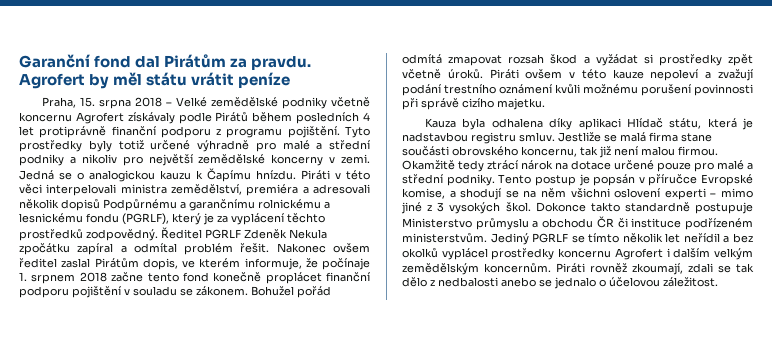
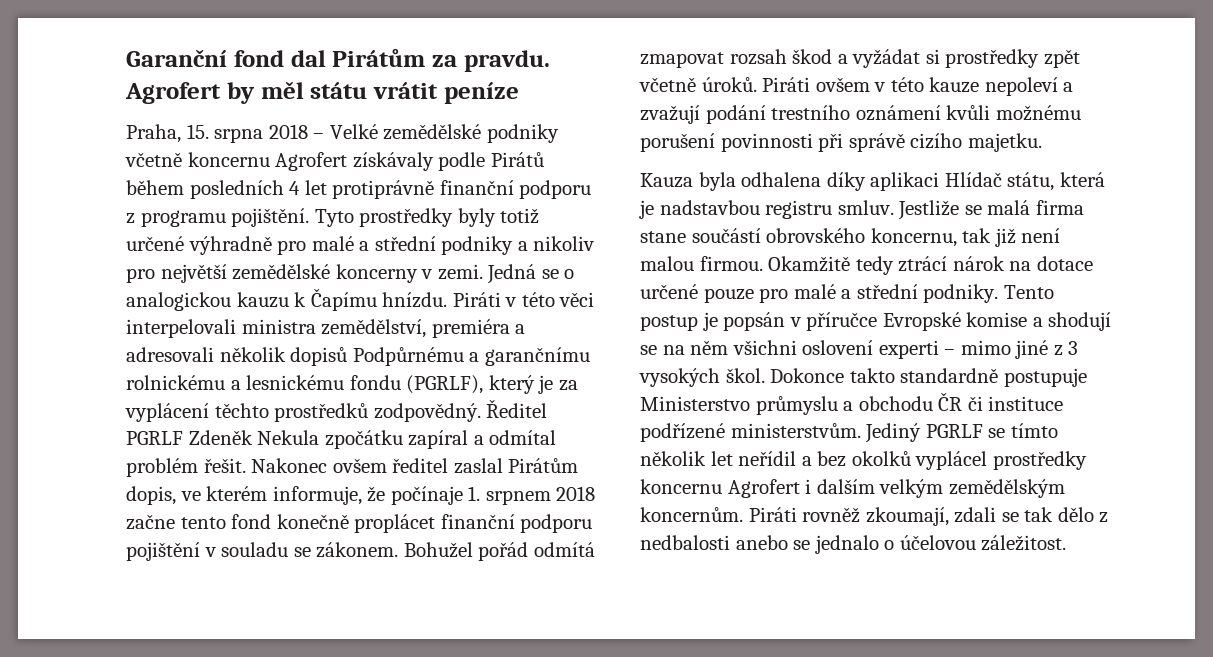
- Jestliže se malá firma stane součásti obrovského koncernu, tak již není malou firmou.
+ Jestliže se malá firma stane součástí obrovského koncernu, tak již není malou firmou.
- Tento postup je popsán v příručce Evropské komise, a shodují se na něm všichni oslovení experti – mimo jiné z 3 vysokých škol.
+ Tento postup je popsán v příručce Evropské komise a shodují se na něm všichni oslovení experti – mimo jiné z 3 vysokých škol.
- Dokonce takto standardně postupuje Ministerstvo průmyslu a obchodu ČR či instituce podřízeném ministerstvům.
+ Dokonce takto standardně postupuje Ministerstvo průmyslu a obchodu ČR či instituce podřízené ministerstvům.

